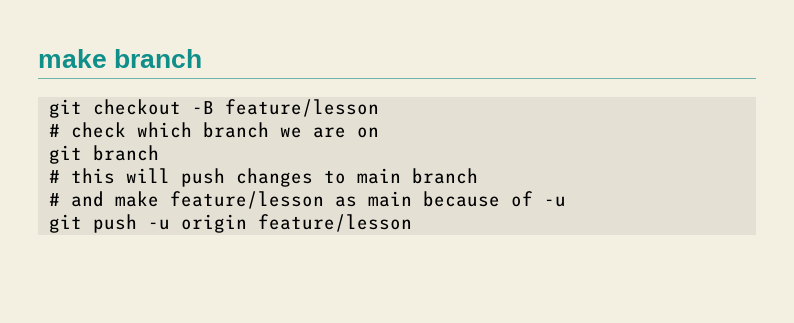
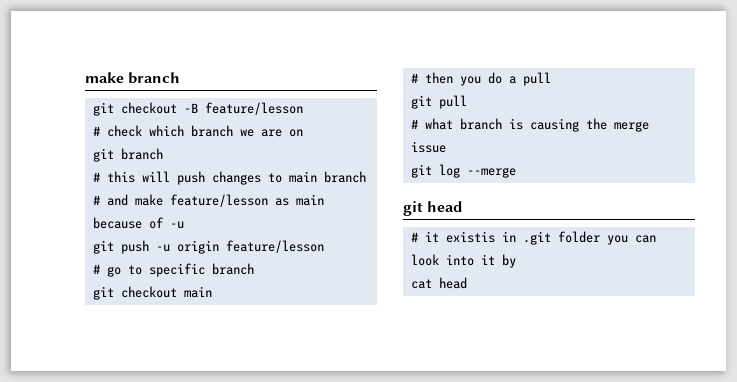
+ # go to specific branch
+ git checkout main
+ # then you do a pull
+ git pull
+ # what branch is causing the merge issue
+ git log --merge
+ git head
+ # it existis in .git folder you can look into it by
+ cat head

